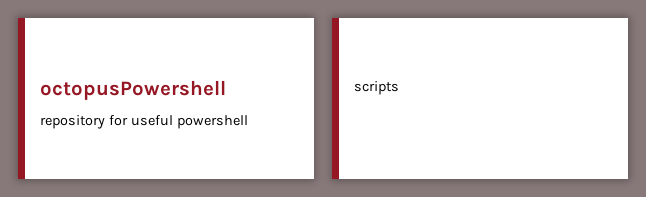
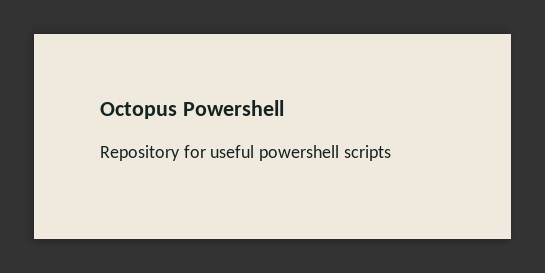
- octopusPowershell
- repository for useful powershell scripts
+ Octopus Powershell
+ Repository for useful powershell scripts

